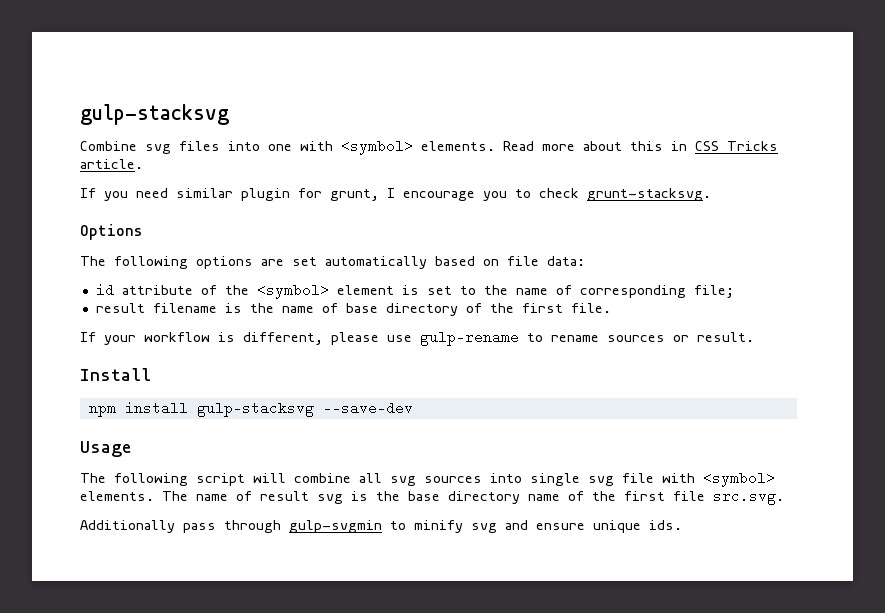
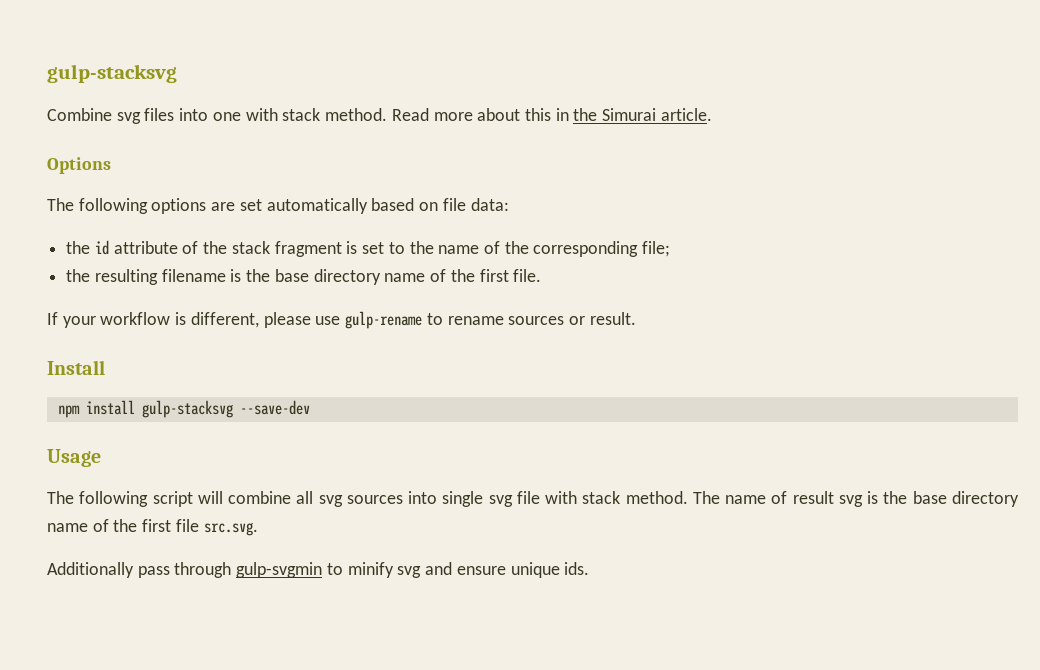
- Combine svg files into one with <symbol> elements.
+ Combine svg files into one with stack method.
- Read more about this in CSS Tricks article.
+ Read more about this in the Simurai article.
- If you need similar plugin for grunt, I encourage you to check grunt-stacksvg.
- id attribute of the <symbol> element is set to the name of corresponding file;
+ the id attribute of the stack fragment is set to the name of the corresponding file;
- result filename is the name of base directory of the first file.
+ the resulting filename is the base directory name of the first file.
- The following script will combine all svg sources into single svg file with <symbol> elements.
+ The following script will combine all svg sources into single svg file with stack method.

